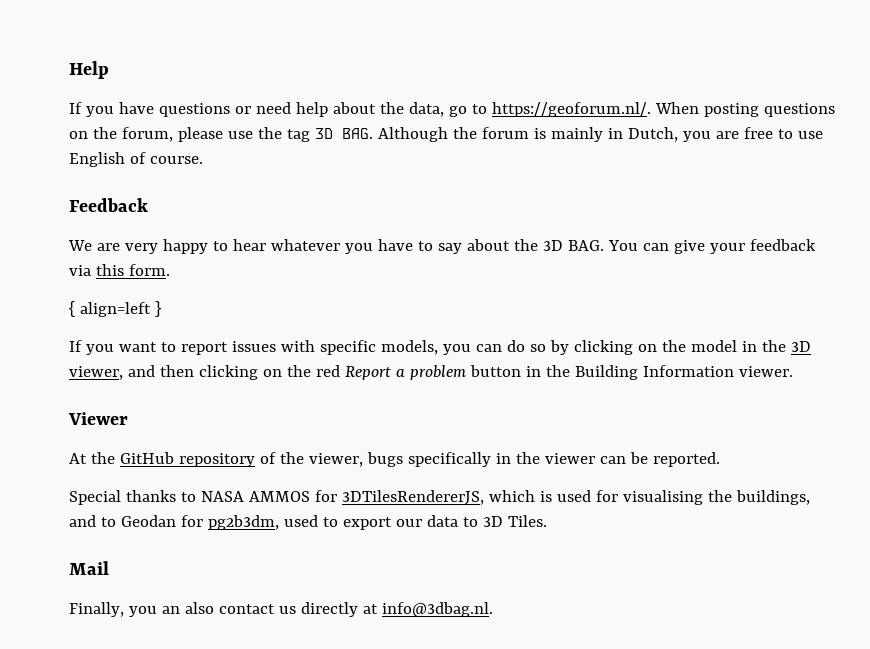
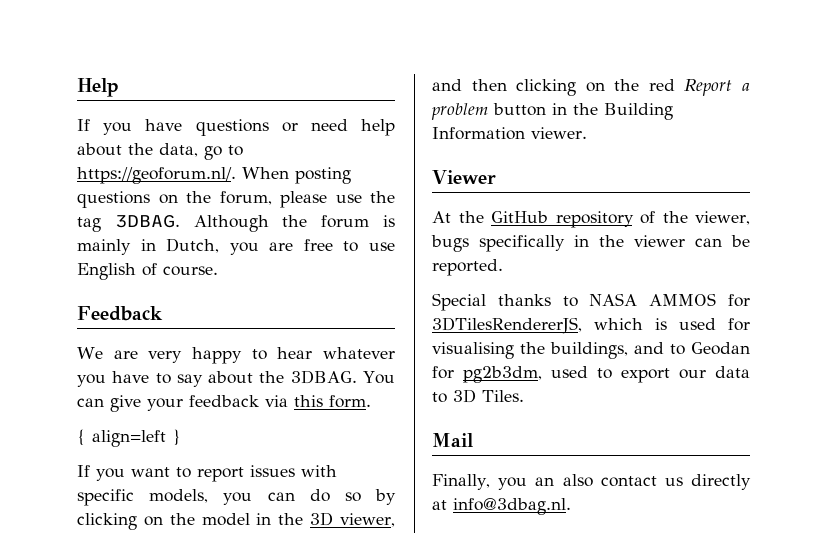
- If you have questions or need help about the data, go to https://geoforum.nl/. When posting questions on the forum, please use the tag 3D BAG. Although the forum is mainly in Dutch, you are free to use English of course.
+ If you have questions or need help about the data, go to https://geoforum.nl/. When posting questions on the forum, please use the tag 3DBAG. Although the forum is mainly in Dutch, you are free to use English of course.
- We are very happy to hear whatever you have to say about the 3D BAG. You can give your feedback via this form.
+ We are very happy to hear whatever you have to say about the 3DBAG. You can give your feedback via this form.

